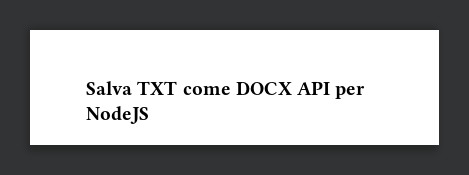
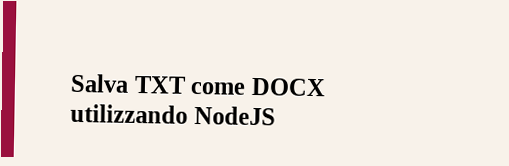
- Salva TXT come DOCX API per NodeJS
+ Salva TXT come DOCX utilizzando NodeJS

